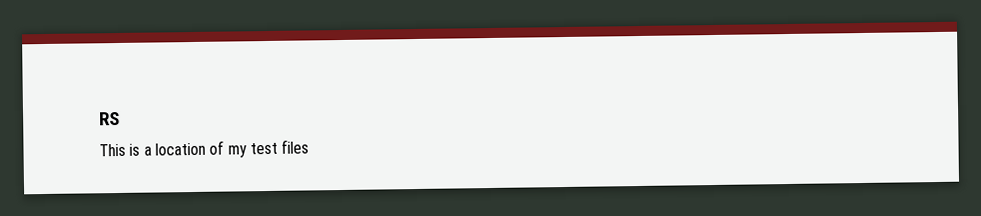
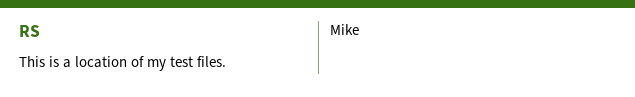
- This is a location of my test files
+ This is a location of my test files.
+ Mike

